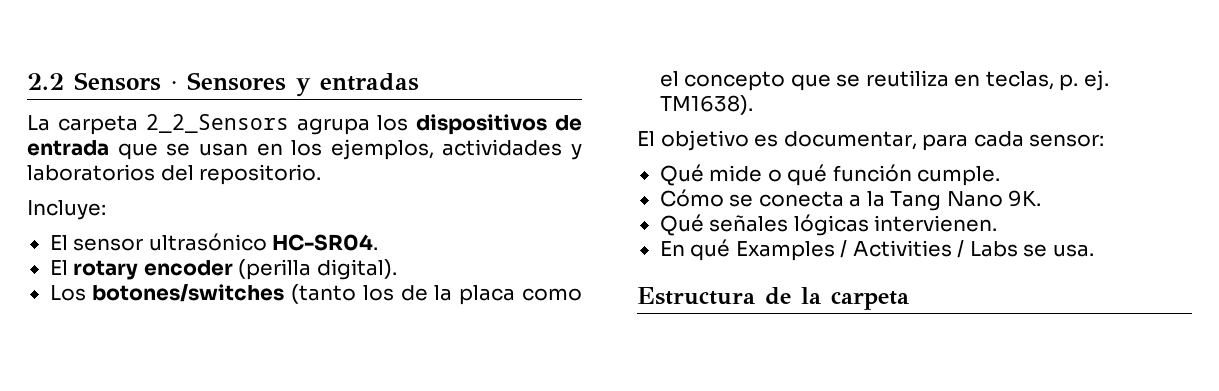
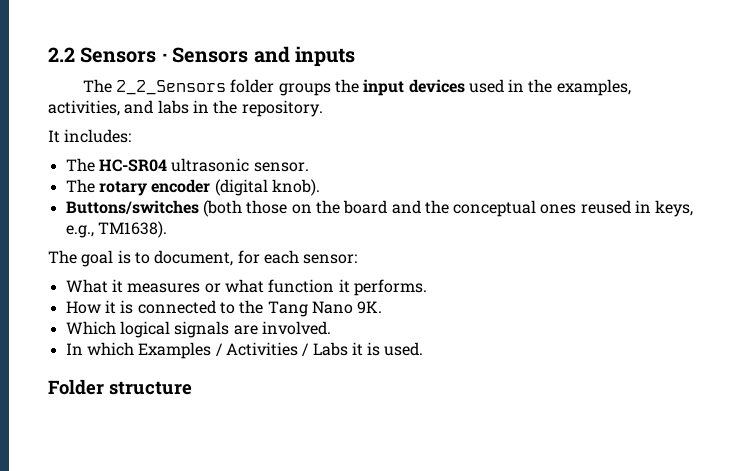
- 2.2 Sensors · Sensores y entradas
- La carpeta 2_2_Sensors agrupa los dispositivos de entrada que se usan en los ejemplos, actividades y laboratorios del repositorio.
- Incluye:
- El sensor ultrasónico HC-SR04.
- El rotary encoder (perilla digital).
- Los botones/switches (tanto los de la placa como el concepto que se reutiliza en teclas, p. ej. TM1638).
- El objetivo es documentar, para cada sensor:
- Qué mide o qué función cumple.
- Cómo se conecta a la Tang Nano 9K.
- Qué señales lógicas intervienen.
- En qué Examples / Activities / Labs se usa.
- Estructura de la carpeta
+ 2.2 Sensors · Sensors and inputs
+ The 2_2_Sensors folder groups the input devices used in the examples, activities, and labs in the repository.
+ It includes:
+ The HC-SR04 ultrasonic sensor.
+ The rotary encoder (digital knob).
+ Buttons/switches (both those on the board and the conceptual ones reused in keys, e.g., TM1638).
+ The goal is to document, for each sensor:
+ What it measures or what function it performs.
+ How it is connected to the Tang Nano 9K.
+ Which logical signals are involved.
+ In which Examples / Activities / Labs it is used.
+ Folder structure

